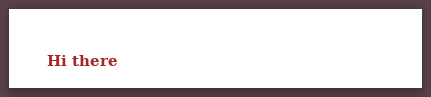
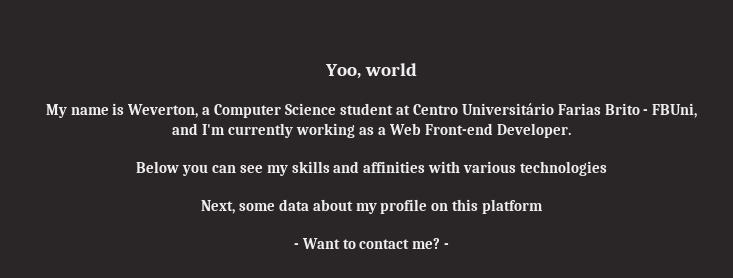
- Hi there
+ Yoo, world
+ My name is Weverton, a Computer Science student at Centro Universitário Farias Brito - FBUni, and I'm currently working as a Web Front-end Developer.
+ Below you can see my skills and affinities with various technologies
+ Next, some data about my profile on this platform
+ - Want to contact me? -

